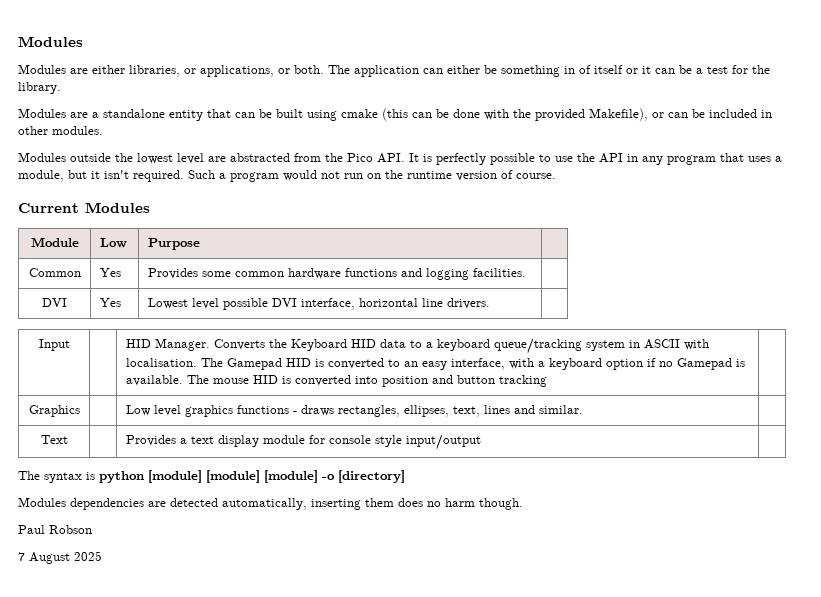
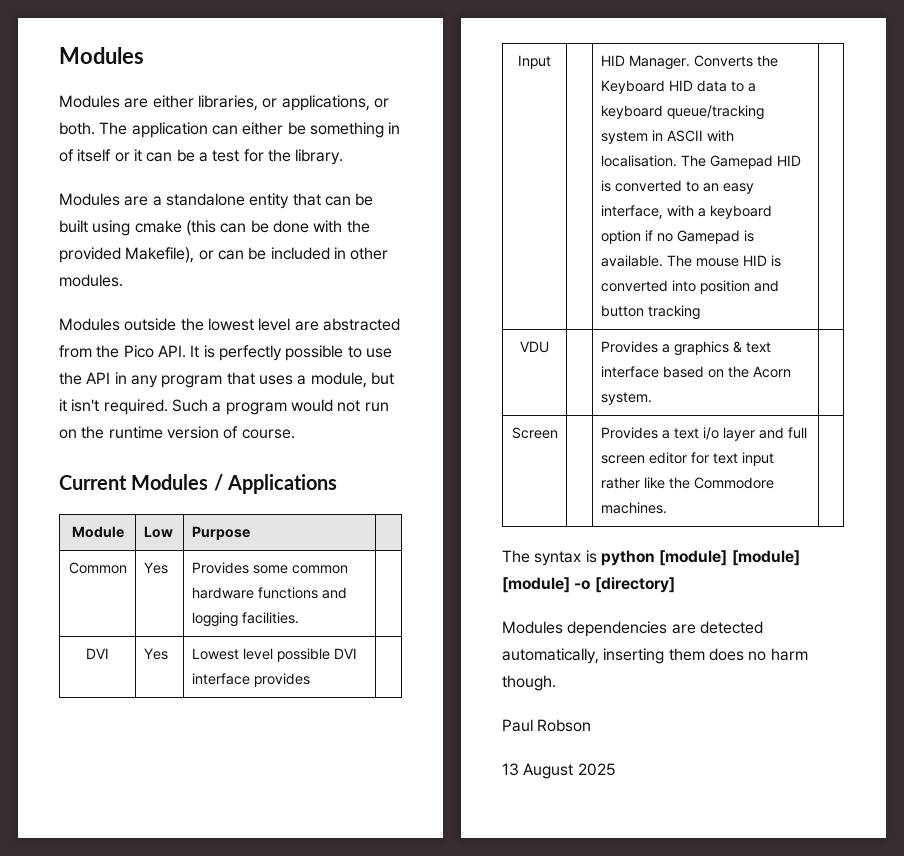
- Current Modules
+ Current Modules / Applications
- DVI | Yes | Lowest level possible DVI interface, horizontal line drivers. |
+ DVI | Yes | Lowest level possible DVI interface provides |
- Graphics | | Low level graphics functions - draws rectangles, ellipses, text, lines and similar. |
- Text | | Provides a text display module for console style input/output |
+ VDU | | Provides a graphics & text interface based on the Acorn system. |
+ Screen | | Provides a text i/o layer and full screen editor for text input rather like the Commodore machines. |
- 7 August 2025
+ 13 August 2025

